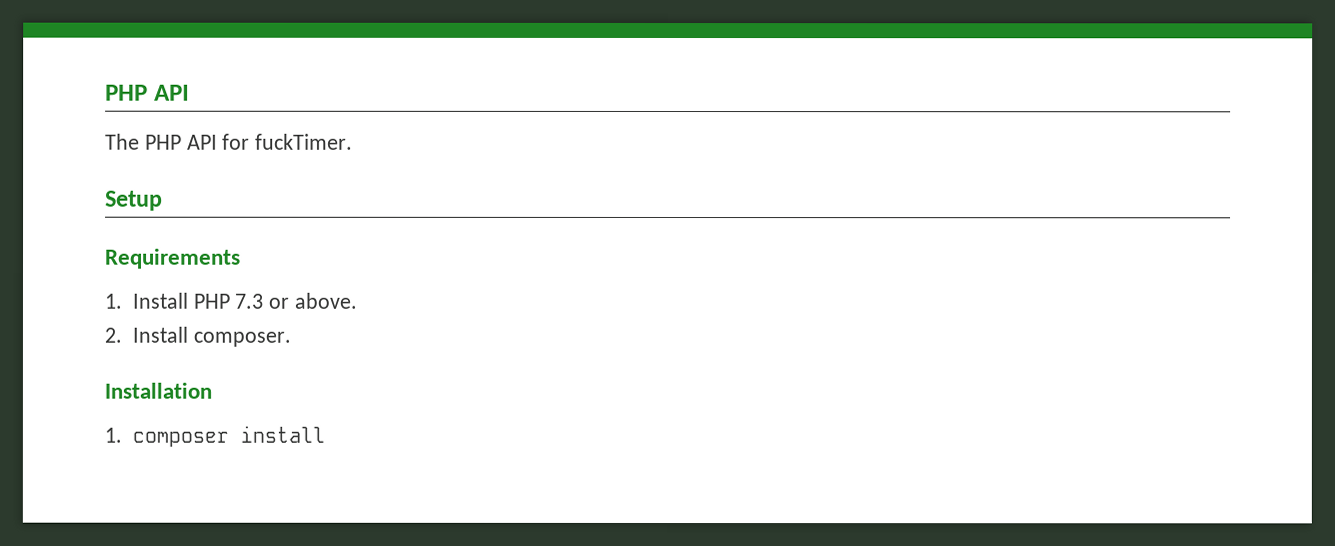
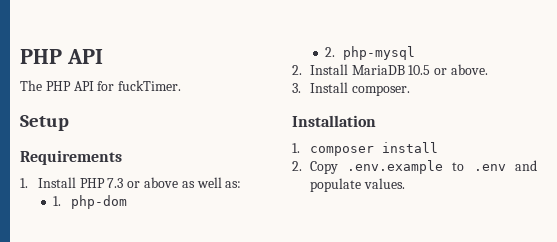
- 1. Install PHP 7.3 or above.
+ 1. Install PHP 7.3 or above as well as:
+ 1. php-dom
+ 2. php-mysql
+ 2. Install MariaDB 10.5 or above.
- 2. Install composer.
+ 3. Install composer.
+ 2. Copy .env.example to .env and populate values.

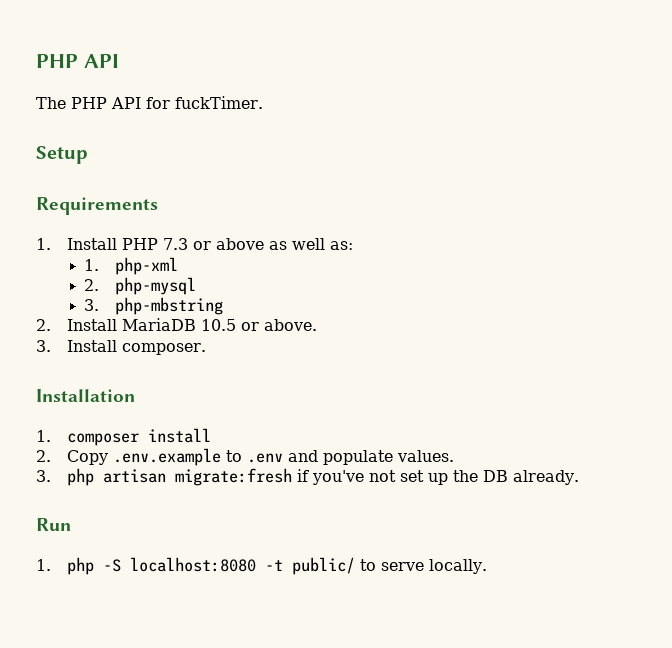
- 1. php-dom
+ 1. php-xml
+ 3. php-mbstring
+ 3. php artisan migrate:fresh if you've not set up the DB already.
+ Run
+ 1. php -S localhost:8080 -t public/ to serve locally.

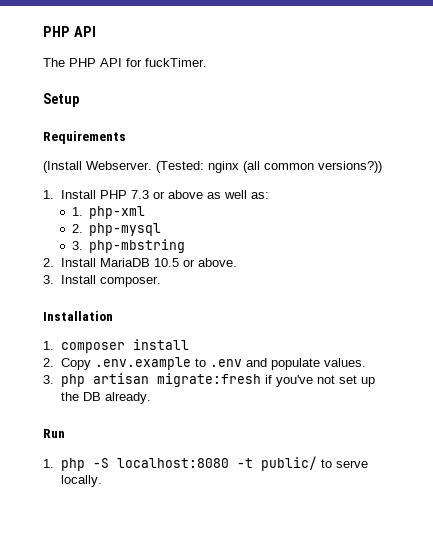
+ (Install Webserver. (Tested: nginx (all common versions?))

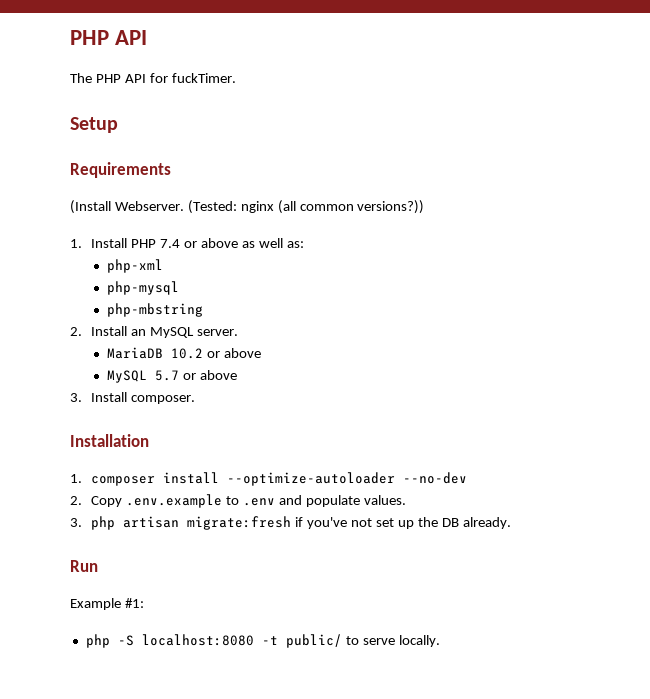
- 1. Install PHP 7.3 or above as well as:
+ 1. Install PHP 7.4 or above as well as:
- 1. php-xml
+ php-xml
- 2. php-mysql
+ php-mysql
- 3. php-mbstring
+ php-mbstring
- 2. Install MariaDB 10.5 or above.
+ 2. Install an MySQL server.
+ MariaDB 10.2 or above
+ MySQL 5.7 or above
- 1. composer install
+ 1. composer install --optimize-autoloader --no-dev
- 1. php -S localhost:8080 -t public/ to serve locally.
+ Example #1:
+ php -S localhost:8080 -t public/ to serve locally.

